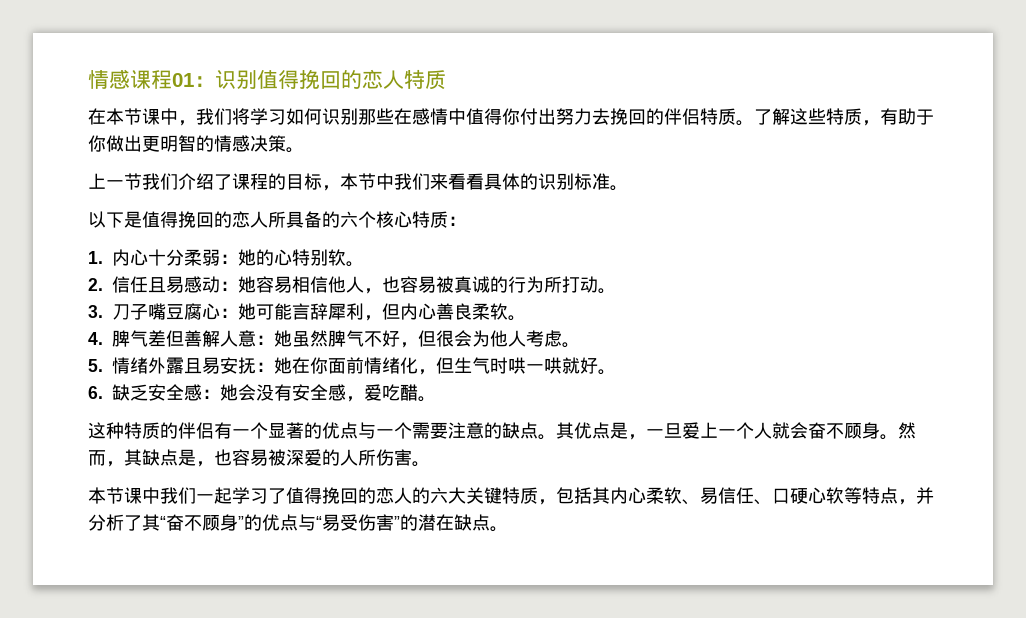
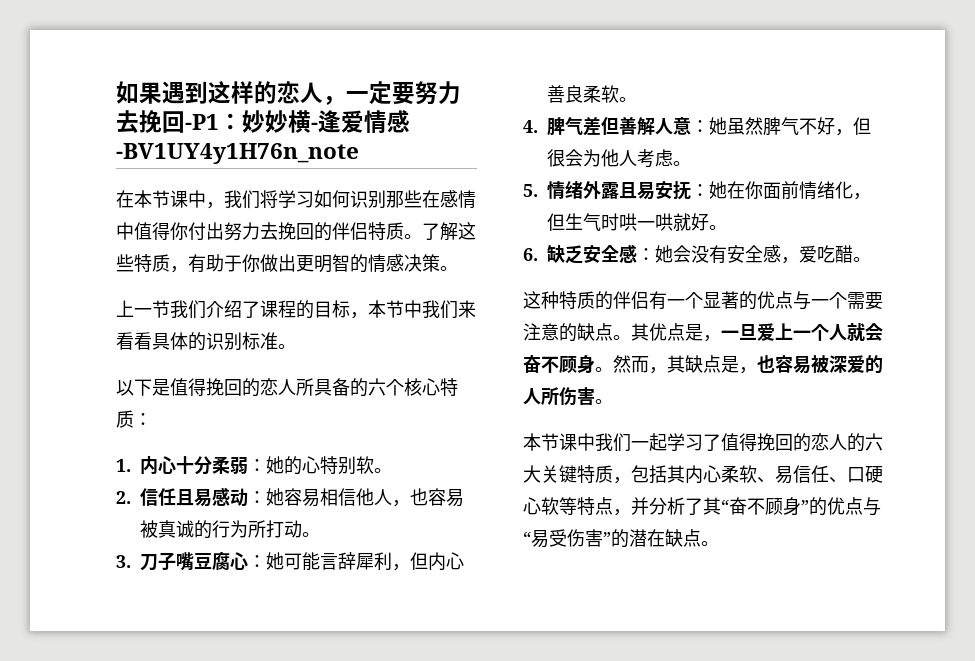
- 情感课程01：识别值得挽回的恋人特质
+ 如果遇到这样的恋人，一定要努力去挽回-P1：妙妙横-逢爱情感-BV1UY4y1H76n_note

